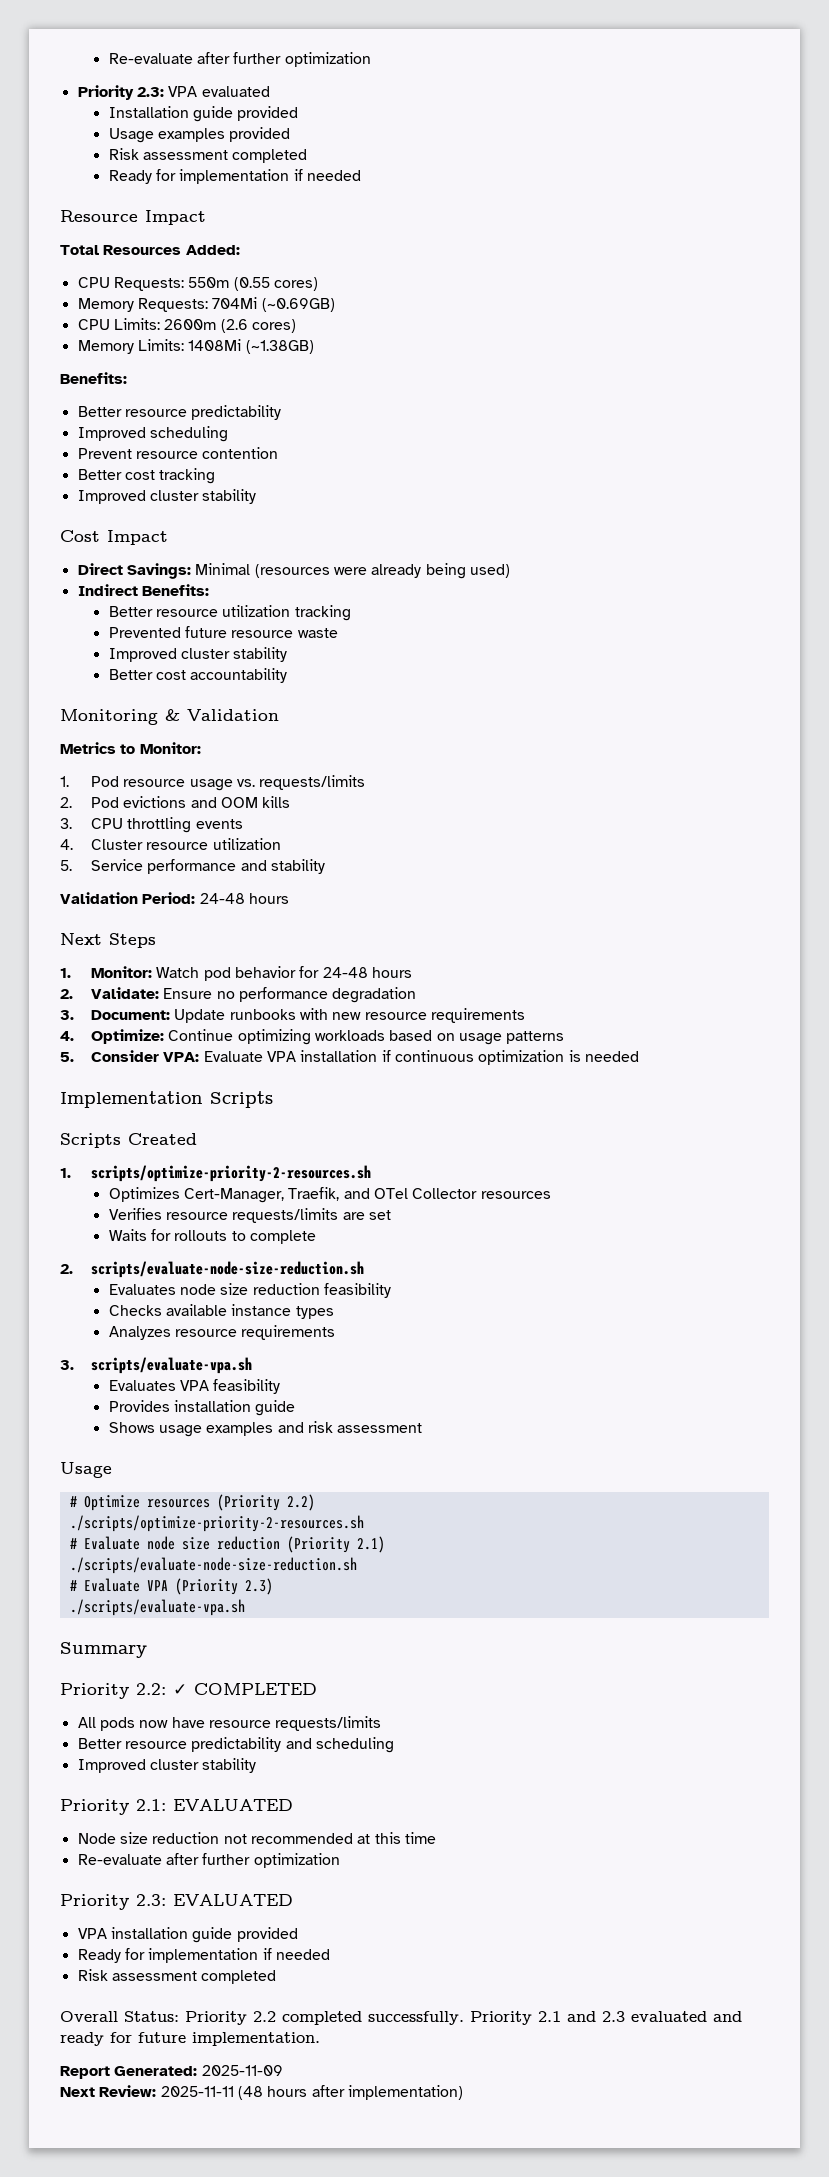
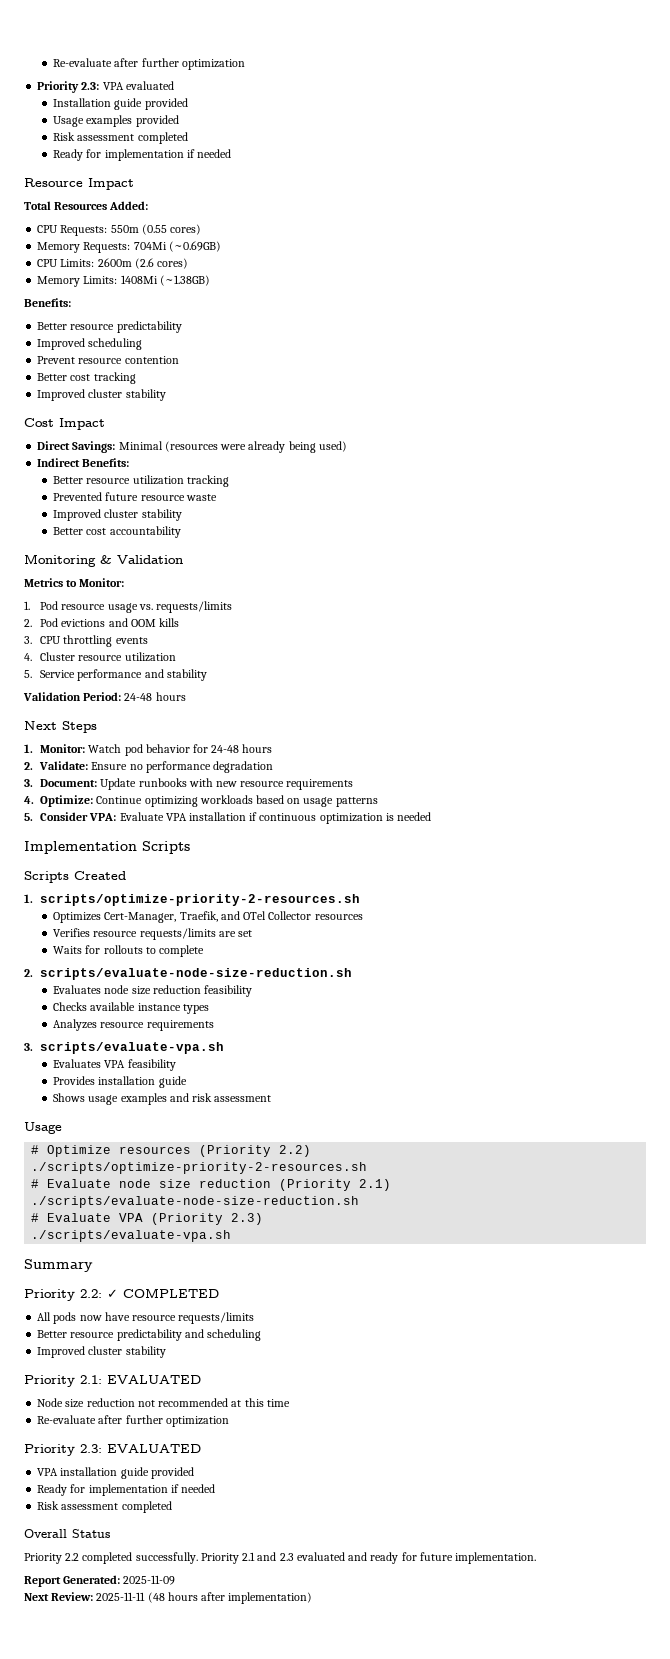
- Overall Status: Priority 2.2 completed successfully.
+ Overall Status
+ Priority 2.2 completed successfully.

